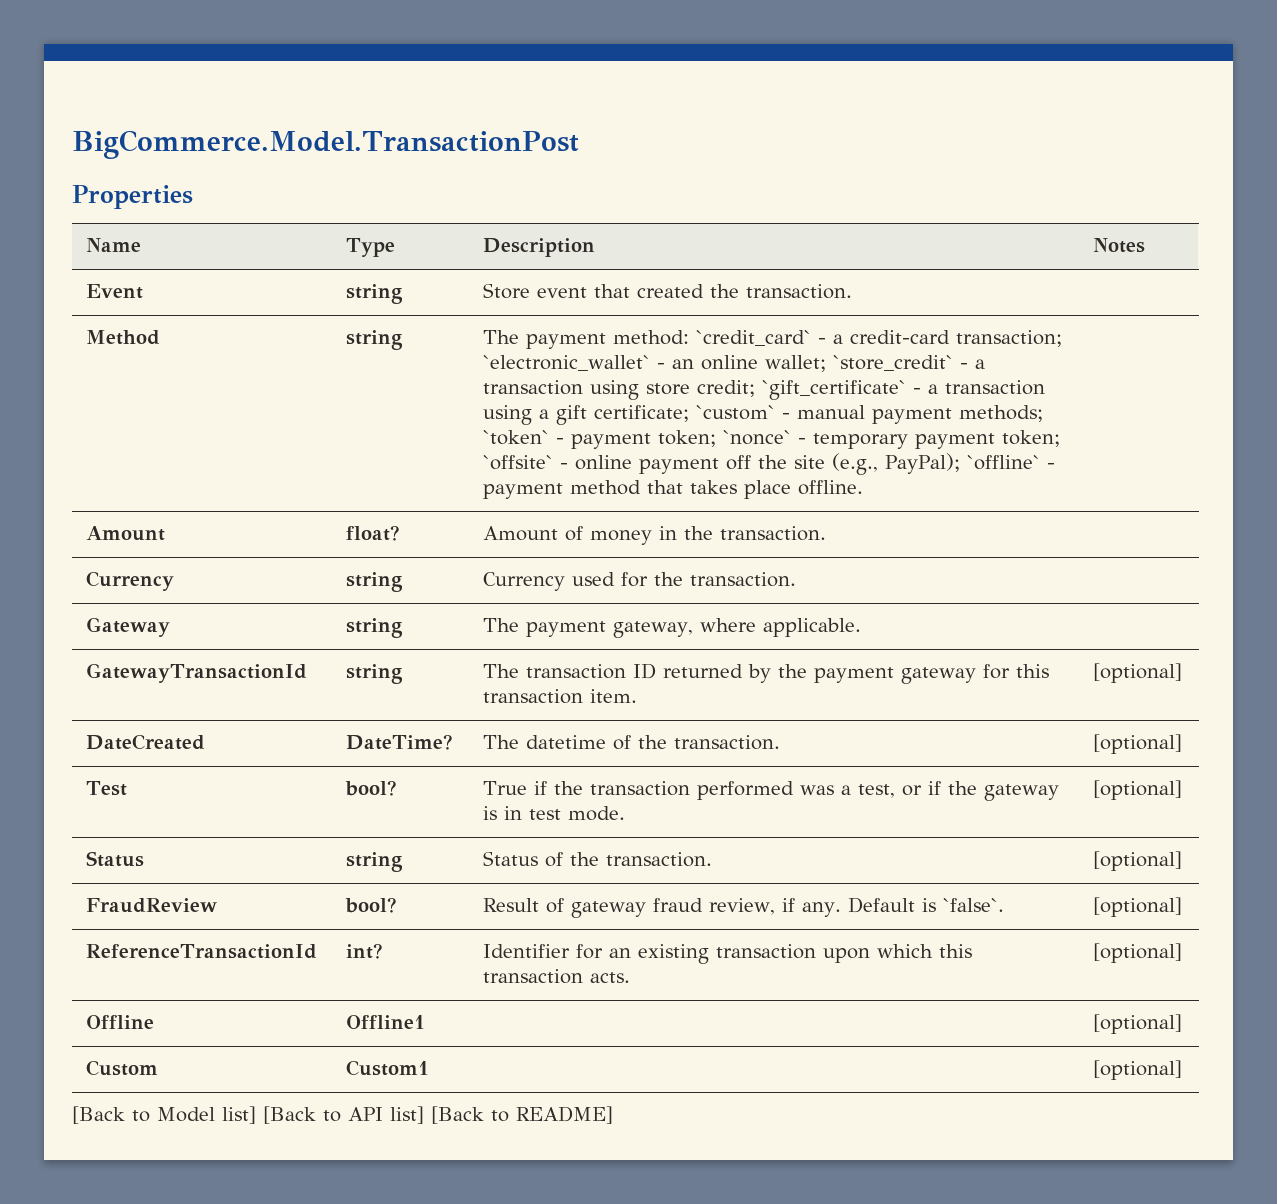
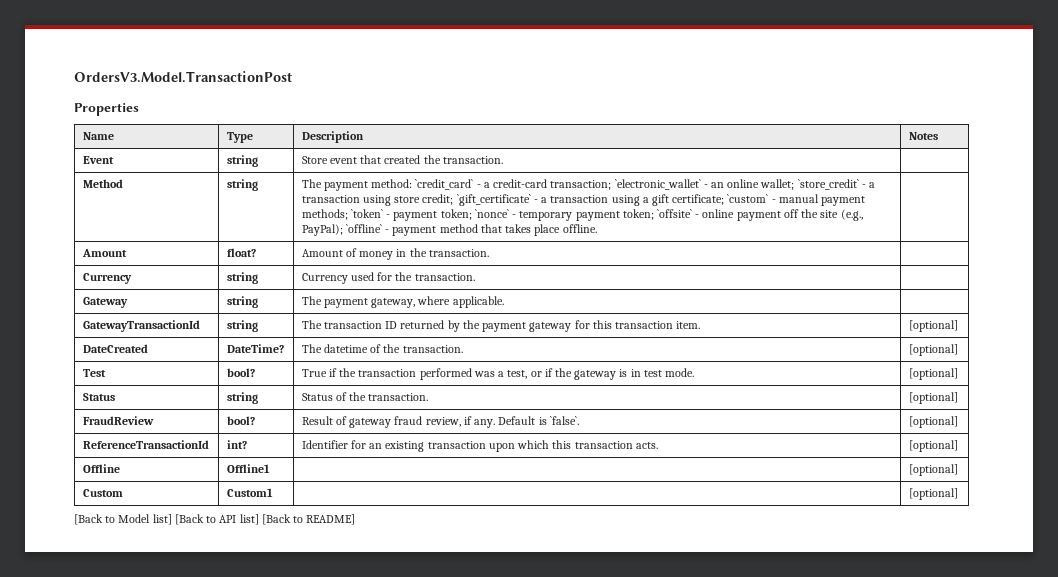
- BigCommerce.Model.TransactionPost
+ OrdersV3.Model.TransactionPost

